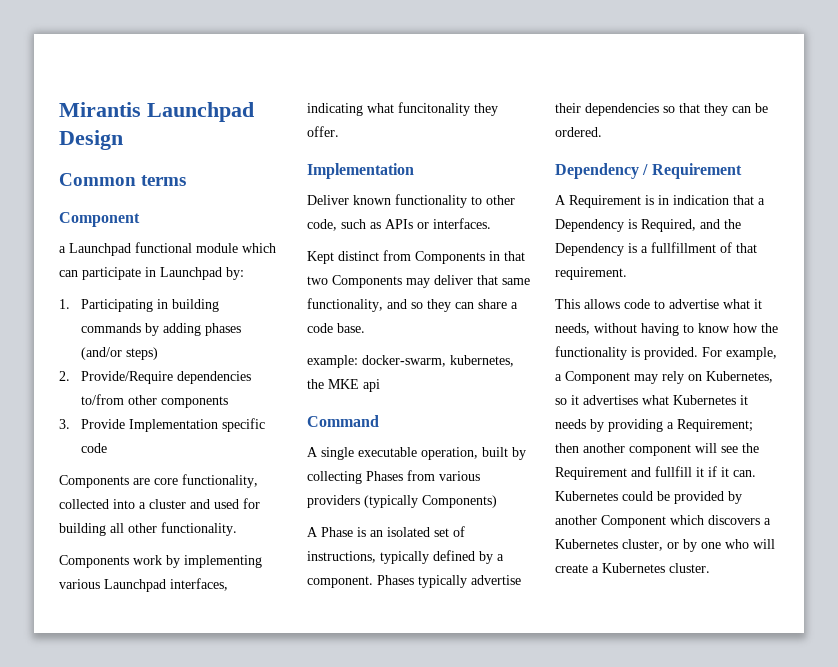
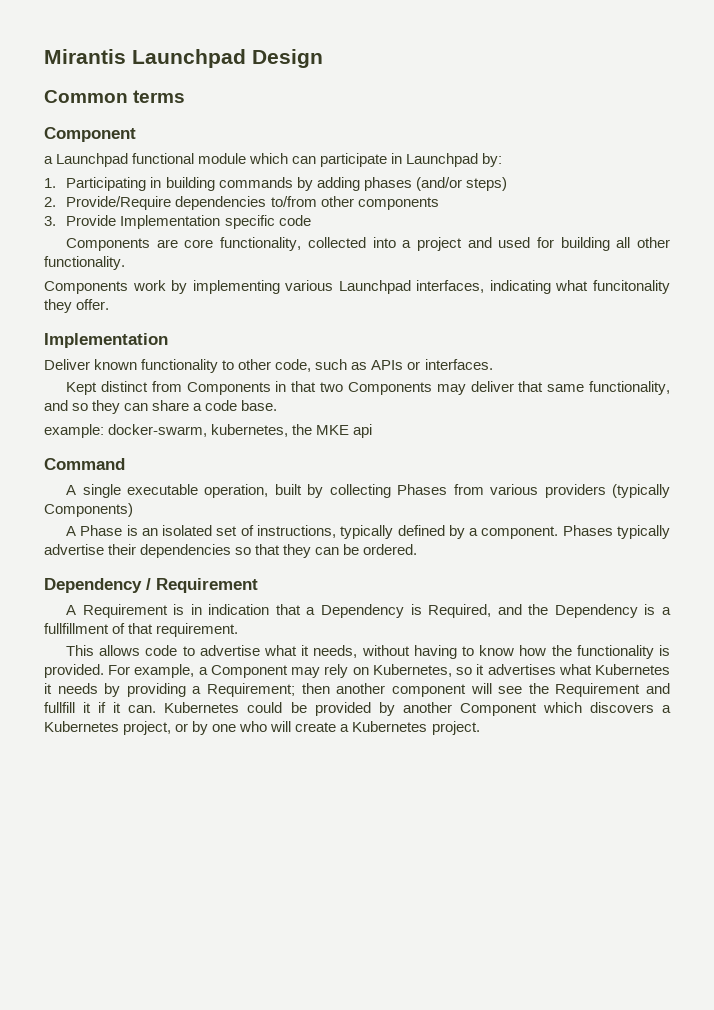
- Components are core functionality, collected into a cluster and used for building all other functionality.
+ Components are core functionality, collected into a project and used for building all other functionality.
- Kubernetes could be provided by another Component which discovers a Kubernetes cluster, or by one who will create a Kubernetes cluster.
+ Kubernetes could be provided by another Component which discovers a Kubernetes project, or by one who will create a Kubernetes project.

